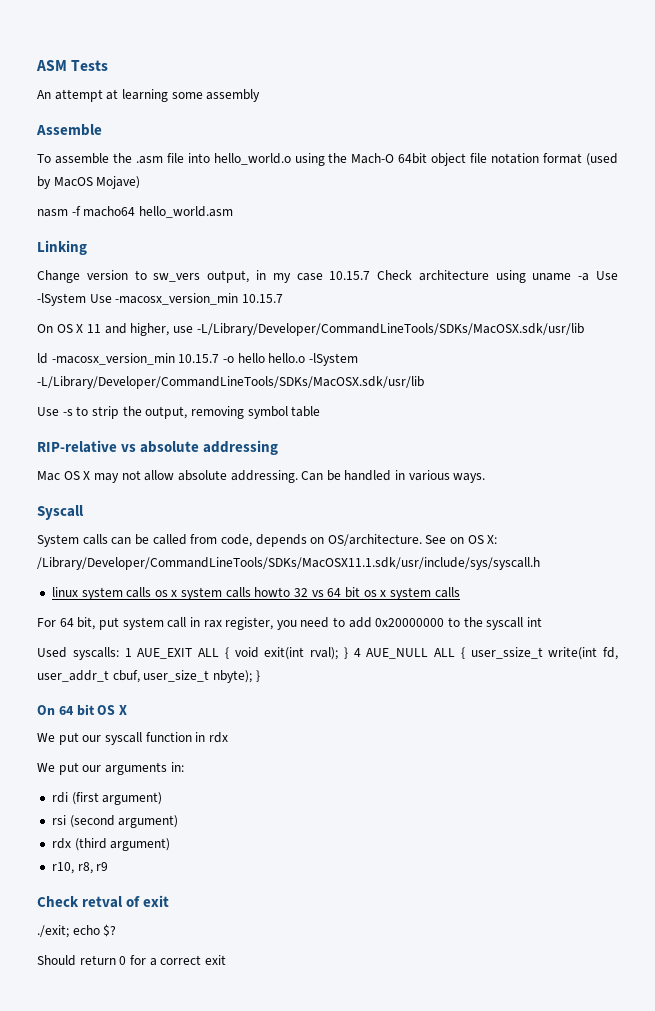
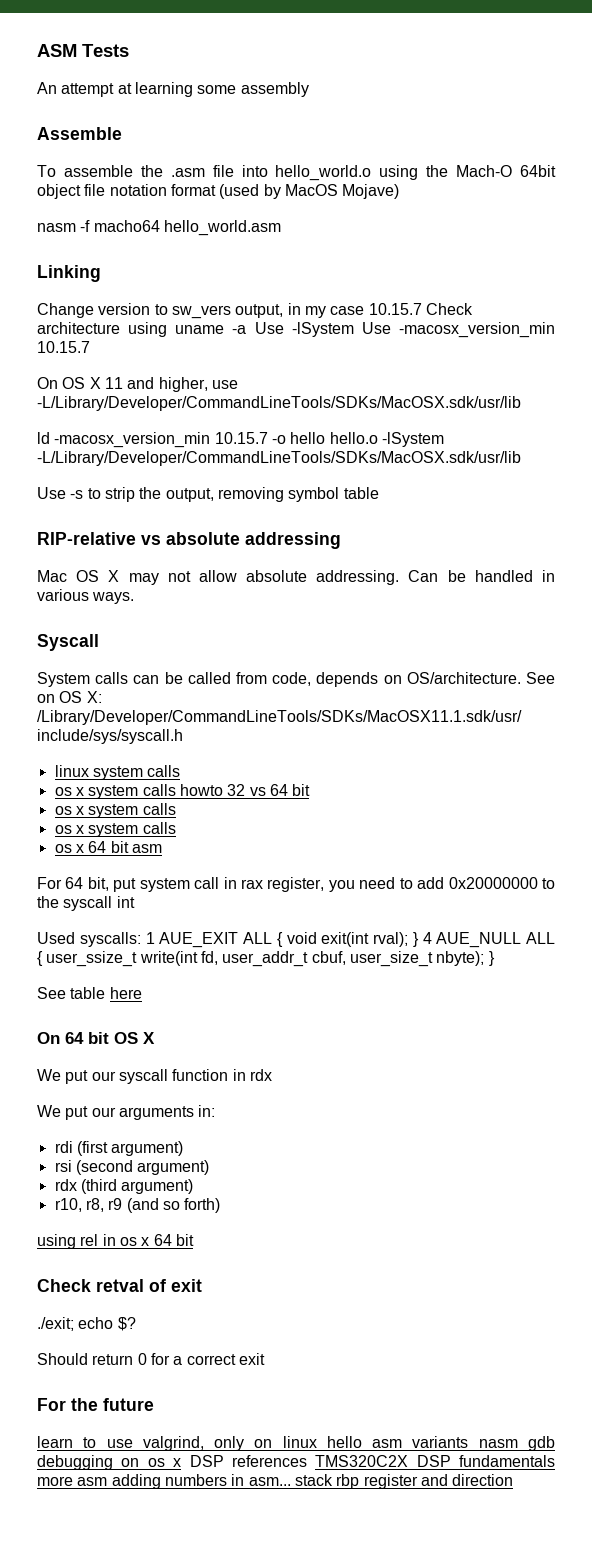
- linux system calls os x system calls howto 32 vs 64 bit os x system calls
+ linux system calls
+ os x system calls howto 32 vs 64 bit
+ os x system calls
+ os x system calls
+ os x 64 bit asm
+ See table here
- r10, r8, r9
+ r10, r8, r9 (and so forth)
+ using rel in os x 64 bit
+ For the future
+ learn to use valgrind, only on linux hello asm variants nasm gdb debugging on os x DSP references TMS320C2X DSP fundamentals more asm adding numbers in asm... stack rbp register and direction

